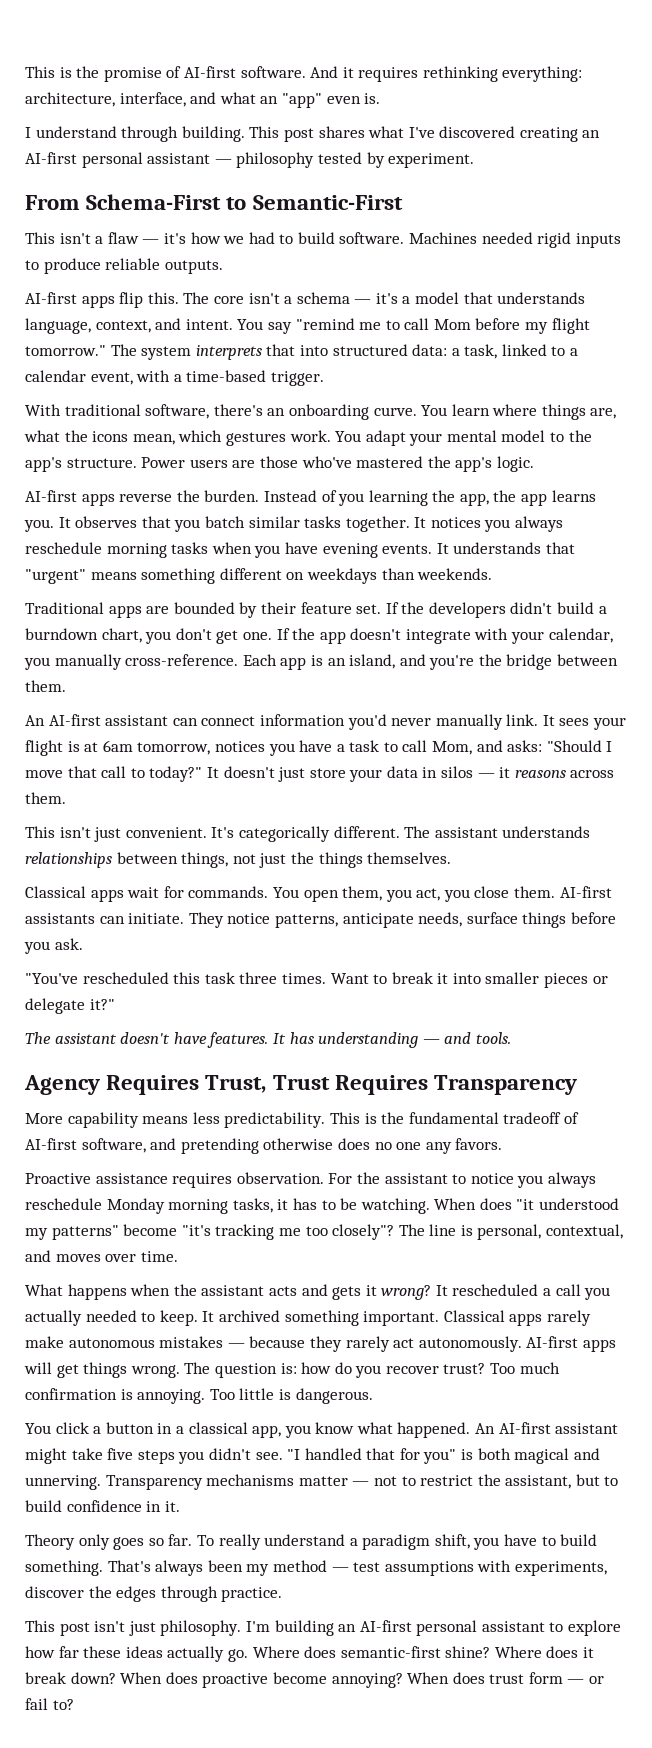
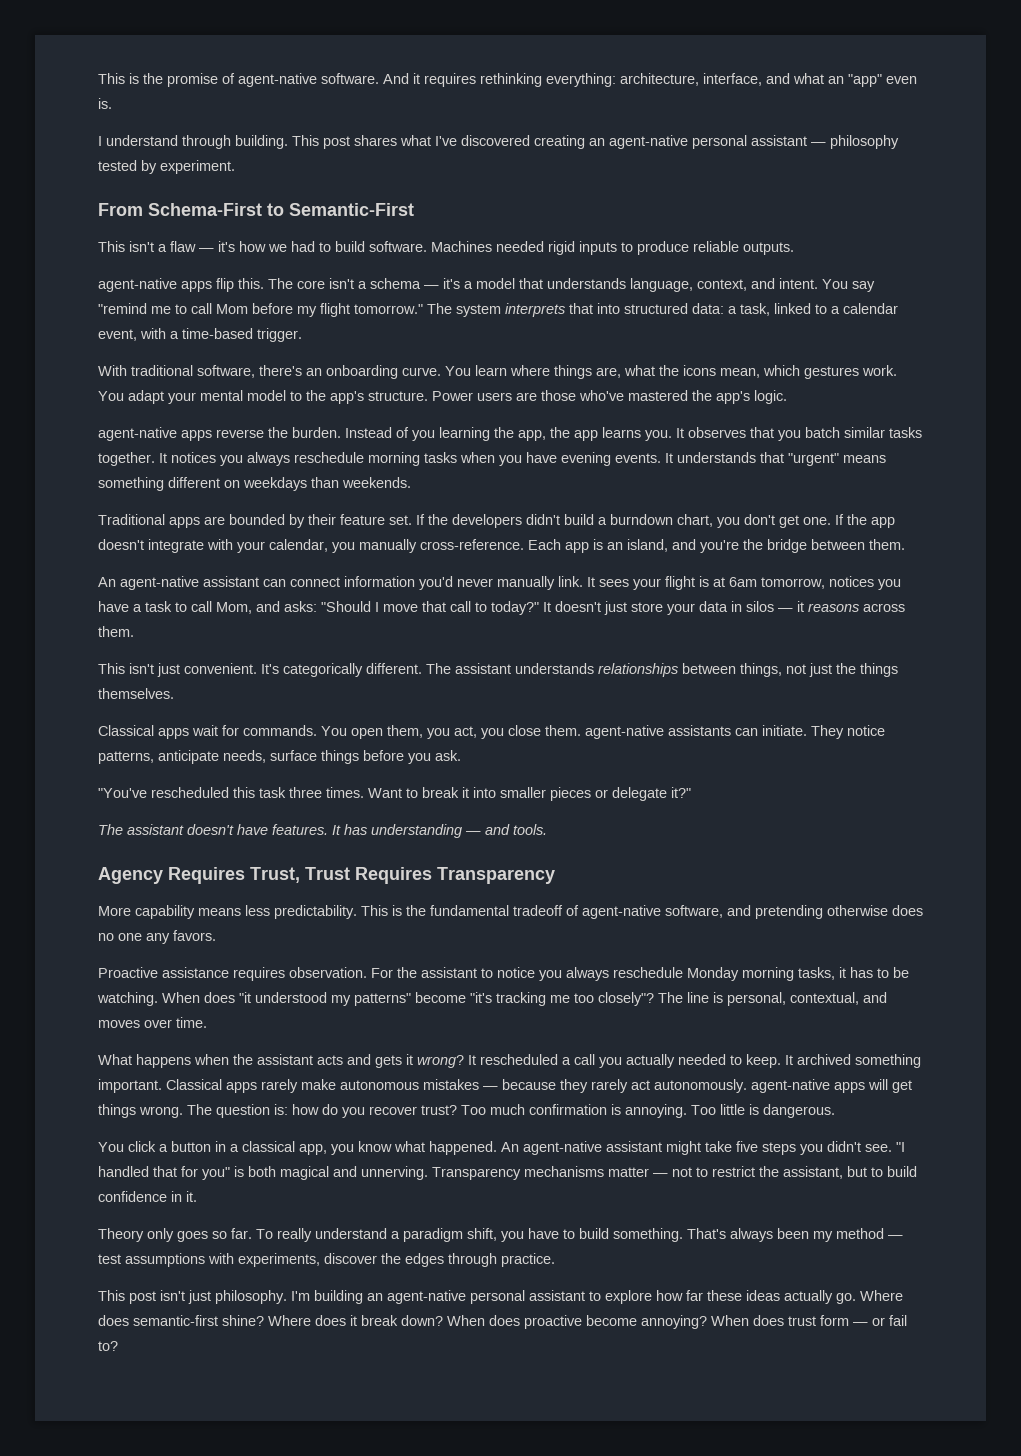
- This is the promise of AI-first software.
+ This is the promise of agent-native software.
- This post shares what I've discovered creating an AI-first personal assistant — philosophy tested by experiment.
+ This post shares what I've discovered creating an agent-native personal assistant — philosophy tested by experiment.
- AI-first apps flip this.
+ agent-native apps flip this.
- AI-first apps reverse the burden.
+ agent-native apps reverse the burden.
- An AI-first assistant can connect information you'd never manually link.
+ An agent-native assistant can connect information you'd never manually link.
- You open them, you act, you close them. AI-first assistants can initiate.
+ You open them, you act, you close them. agent-native assistants can initiate.
- This is the fundamental tradeoff of AI-first software, and pretending otherwise does no one any favors.
+ This is the fundamental tradeoff of agent-native software, and pretending otherwise does no one any favors.
- Classical apps rarely make autonomous mistakes — because they rarely act autonomously. AI-first apps will get things wrong.
+ Classical apps rarely make autonomous mistakes — because they rarely act autonomously. agent-native apps will get things wrong.
- An AI-first assistant might take five steps you didn't see.
+ An agent-native assistant might take five steps you didn't see.
- I'm building an AI-first personal assistant to explore how far these ideas actually go.
+ I'm building an agent-native personal assistant to explore how far these ideas actually go.

